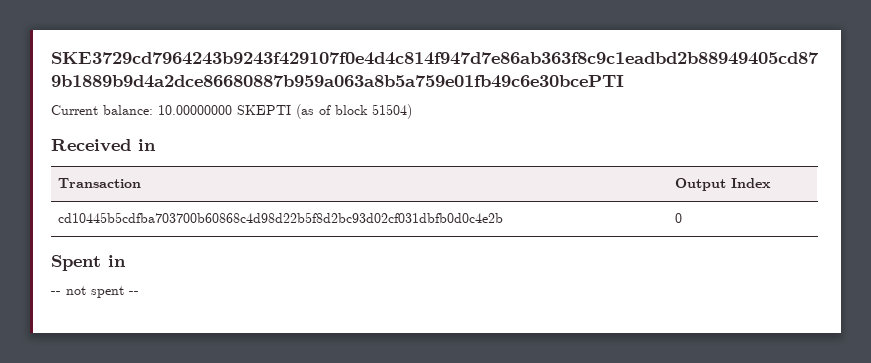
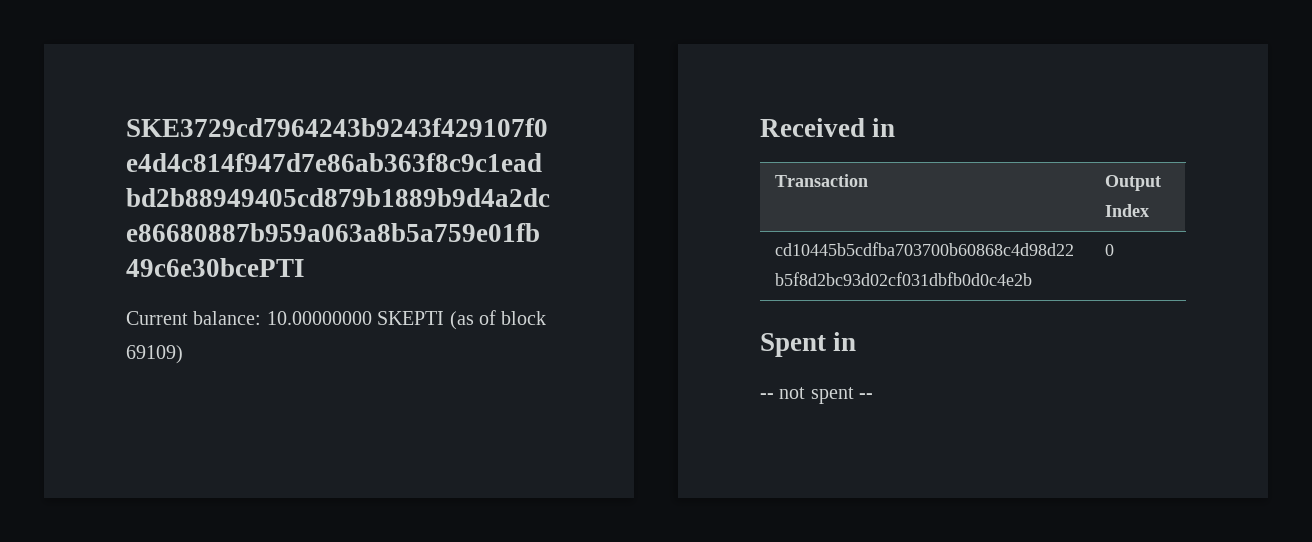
- Current balance: 10.00000000 SKEPTI (as of block 51504)
+ Current balance: 10.00000000 SKEPTI (as of block 69109)

